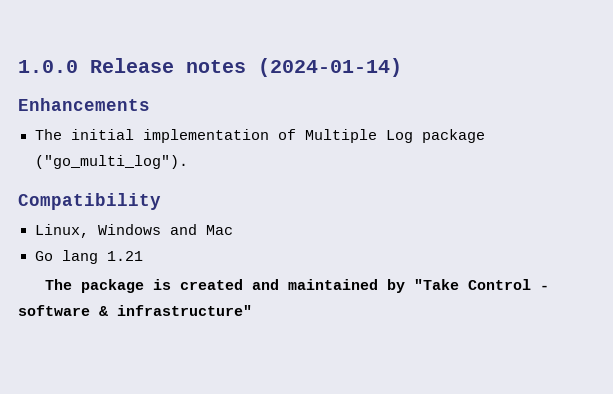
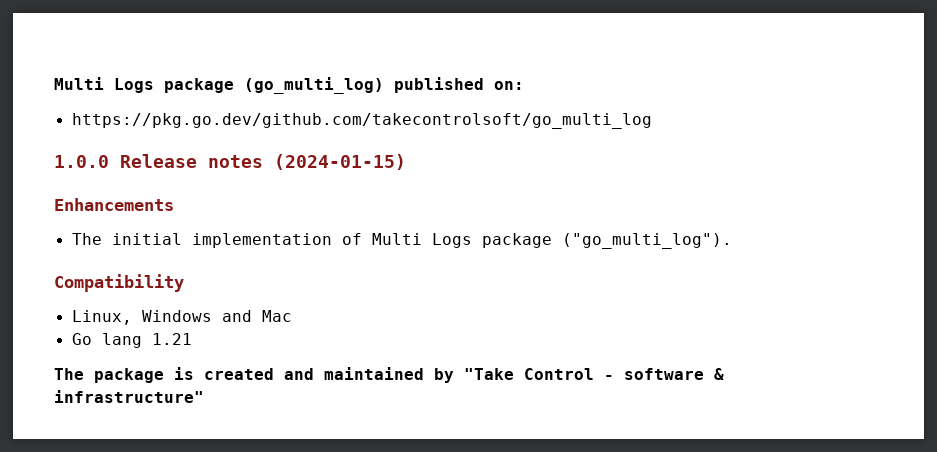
+ Multi Logs package (go_multi_log) published on:
+ https://pkg.go.dev/github.com/takecontrolsoft/go_multi_log
- 1.0.0 Release notes (2024-01-14)
+ 1.0.0 Release notes (2024-01-15)
- The initial implementation of Multiple Log package ("go_multi_log").
+ The initial implementation of Multi Logs package ("go_multi_log").

